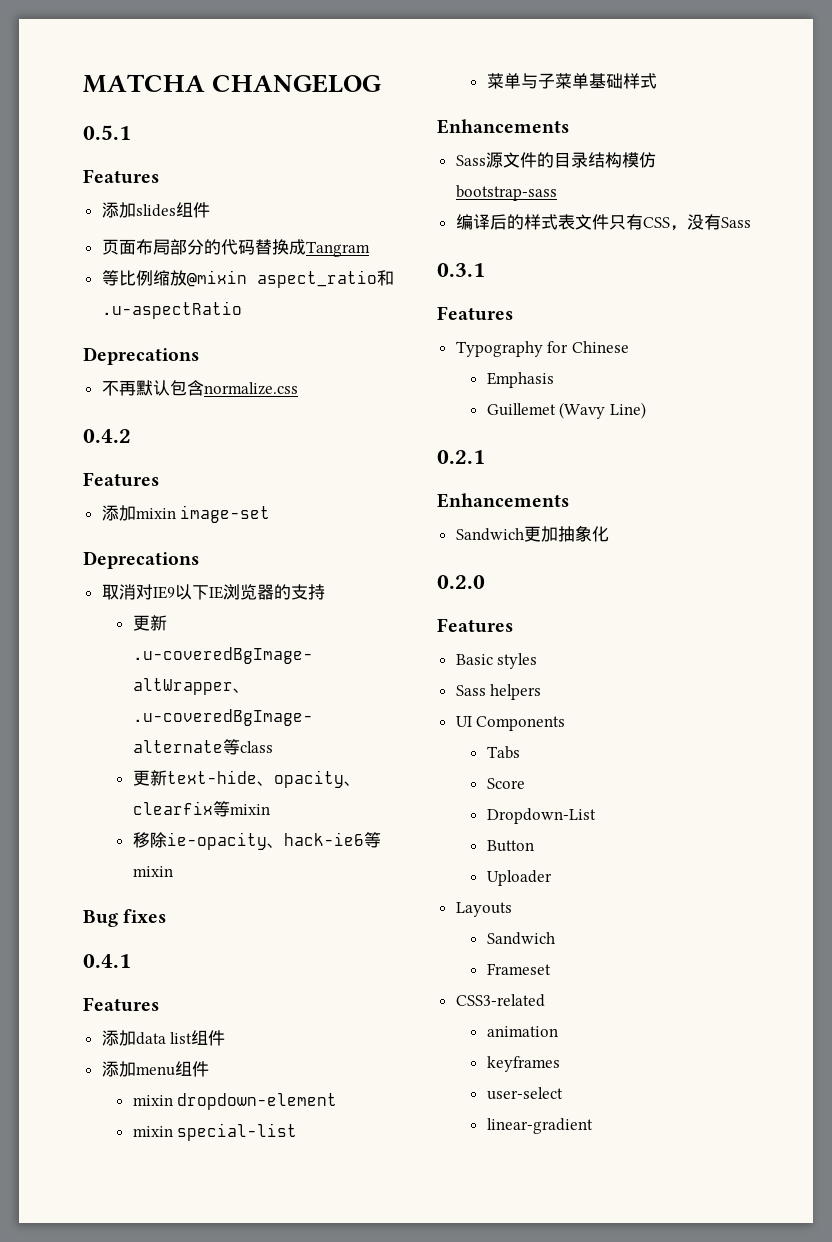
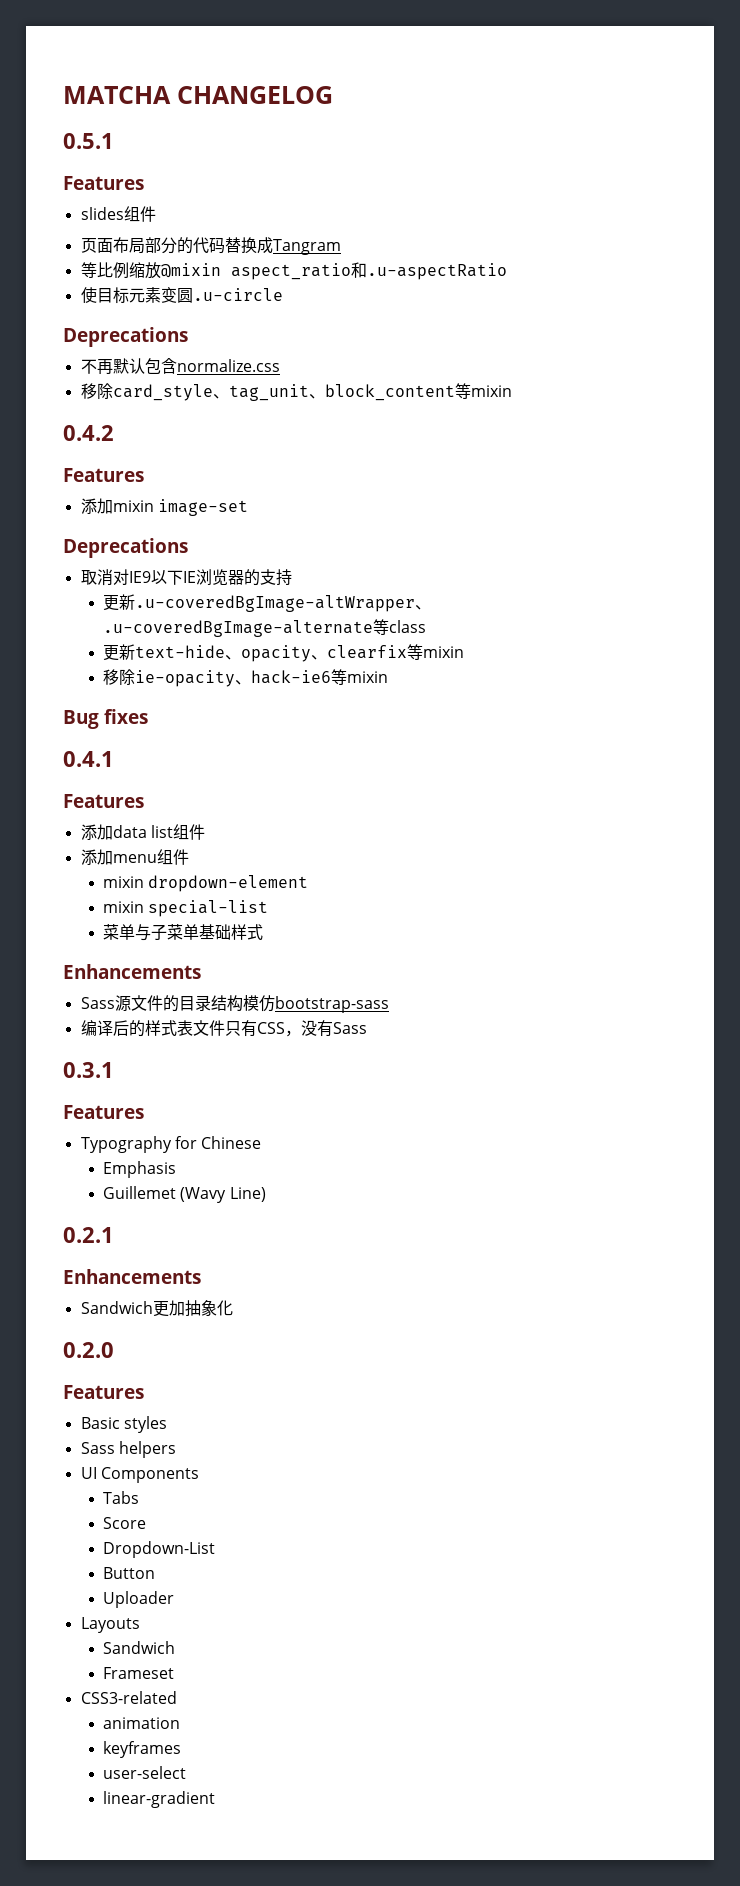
- 添加slides组件
+ slides组件
+ 使目标元素变圆.u-circle
+ 移除card_style、tag_unit、block_content等mixin

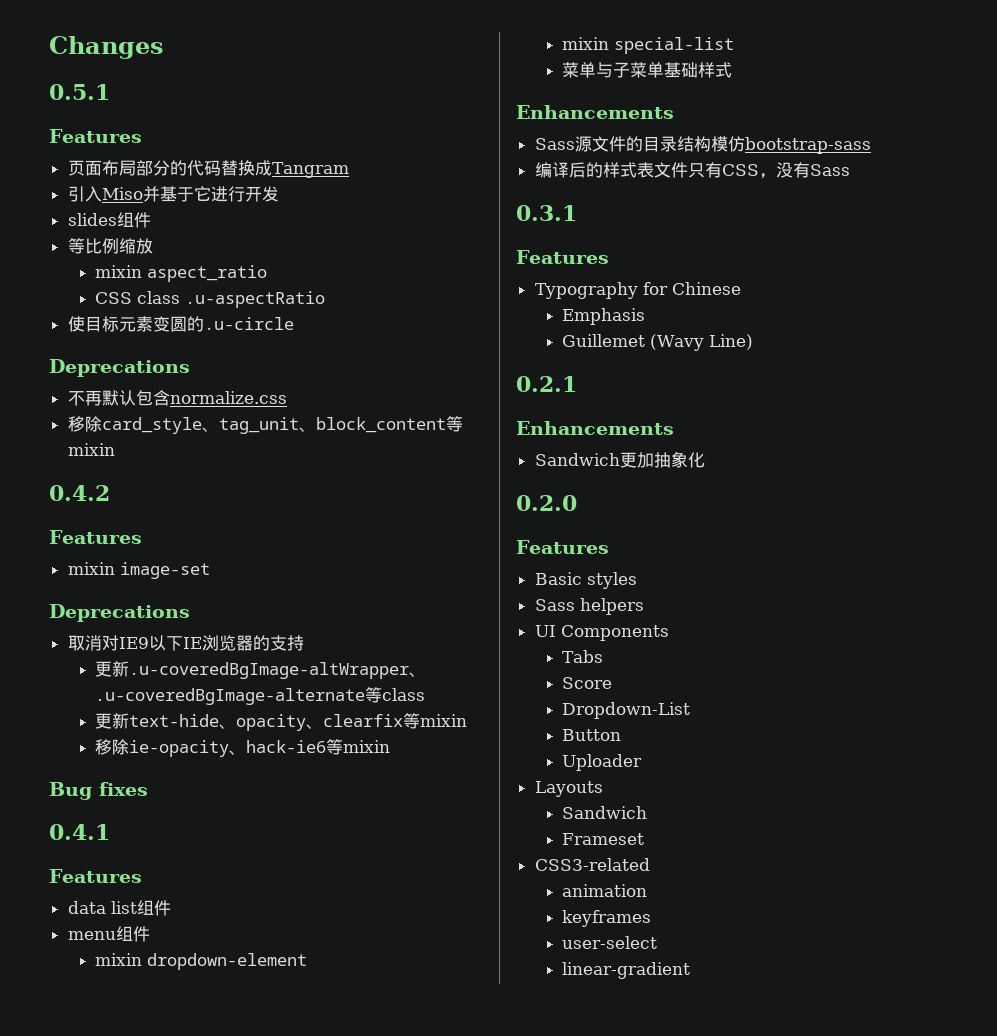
- MATCHA CHANGELOG
+ Changes
- slides组件
+ 引入Miso并基于它进行开发
+ slides组件
- 等比例缩放@mixin aspect_ratio和.u-aspectRatio
+ 等比例缩放
+ mixin aspect_ratio
+ CSS class .u-aspectRatio
- 使目标元素变圆.u-circle
+ 使目标元素变圆的.u-circle
- 添加mixin image-set
+ mixin image-set
- 添加data list组件
+ data list组件
- 添加menu组件
+ menu组件

